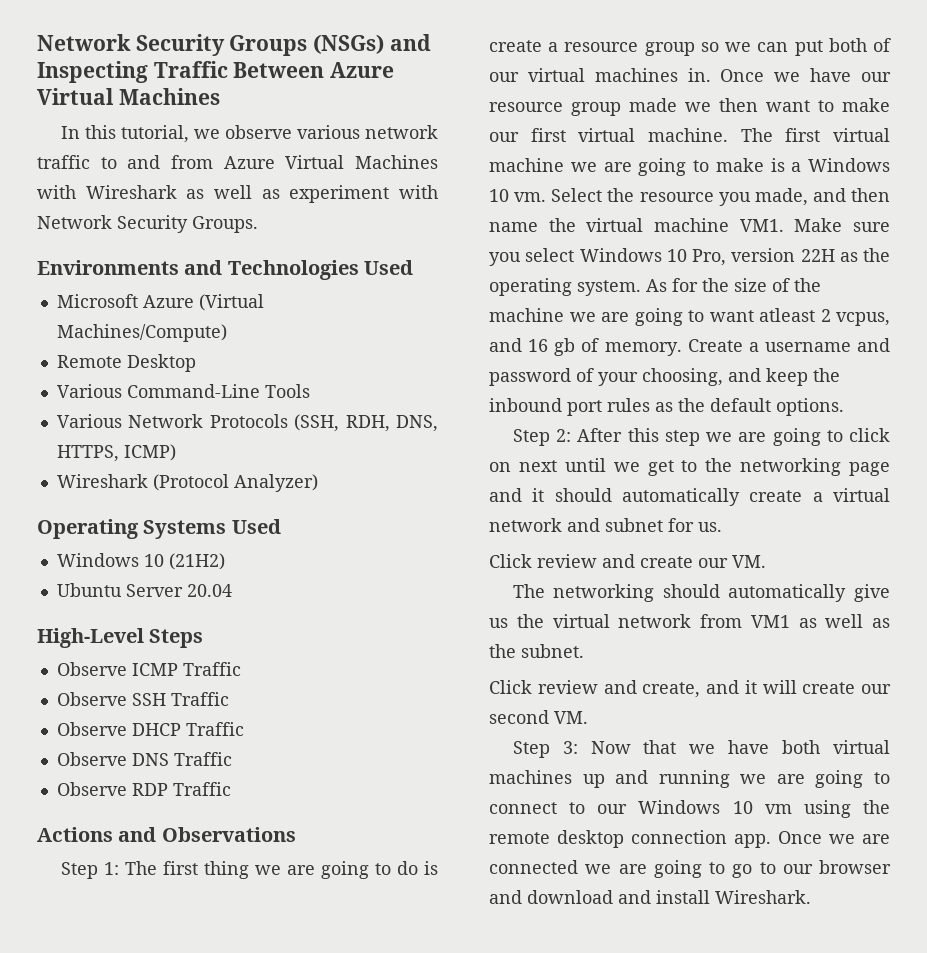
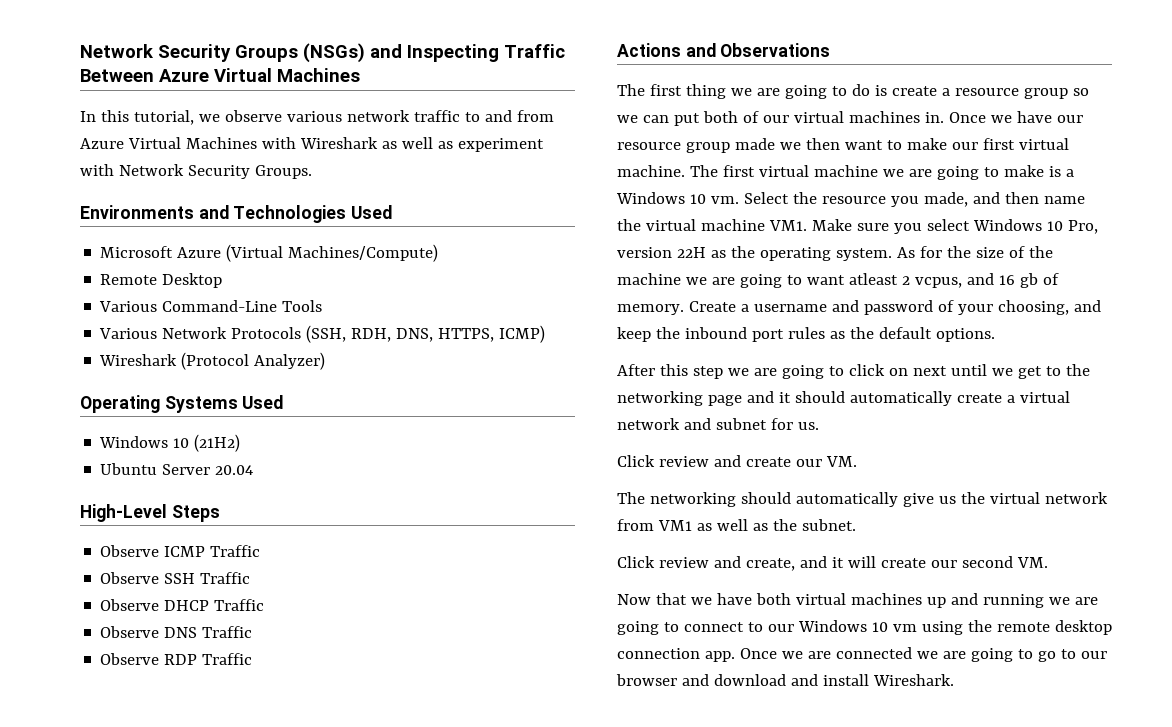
- Step 1: The first thing we are going to do is create a resource group so we can put both of our virtual machines in.
+ The first thing we are going to do is create a resource group so we can put both of our virtual machines in.
- Step 2: After this step we are going to click on next until we get to the networking page and it should automatically create a virtual network and subnet for us.
+ After this step we are going to click on next until we get to the networking page and it should automatically create a virtual network and subnet for us.
- Step 3: Now that we have both virtual machines up and running we are going to connect to our Windows 10 vm using the remote desktop connection app.
+ Now that we have both virtual machines up and running we are going to connect to our Windows 10 vm using the remote desktop connection app.

